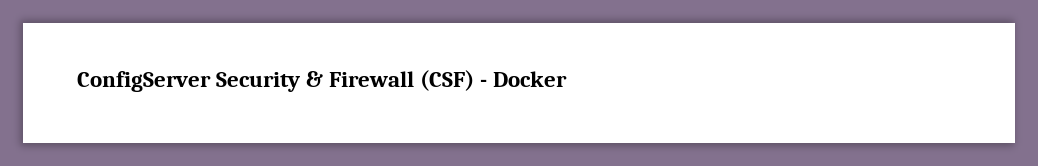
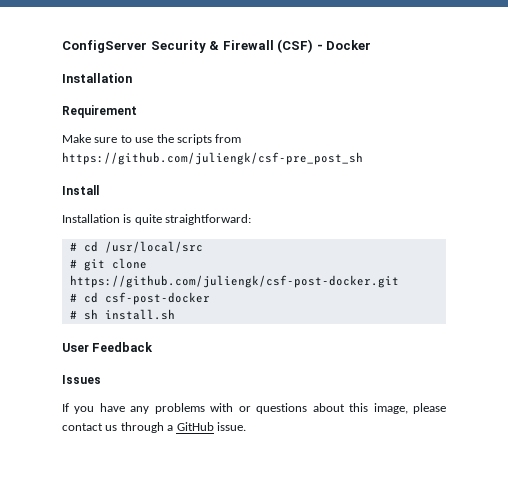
  ConfigServer Security & Firewall (CSF) - Docker
+ Installation
+ Requirement
+ Make sure to use the scripts from https://github.com/juliengk/csf-pre_post_sh
+ Install
+ Installation is quite straightforward:
+ # cd /usr/local/src
+ # git clone https://github.com/juliengk/csf-post-docker.git
+ # cd csf-post-docker
+ # sh install.sh
+ User Feedback
+ Issues
+ If you have any problems with or questions about this image, please contact us through a GitHub issue.

